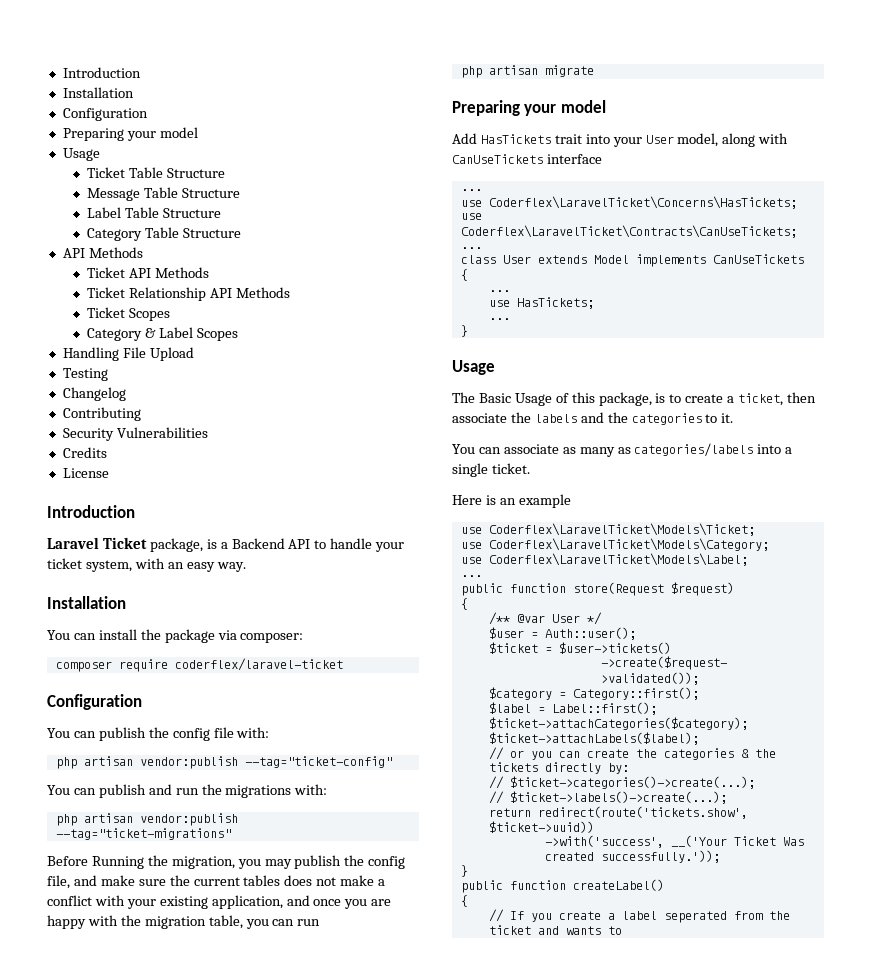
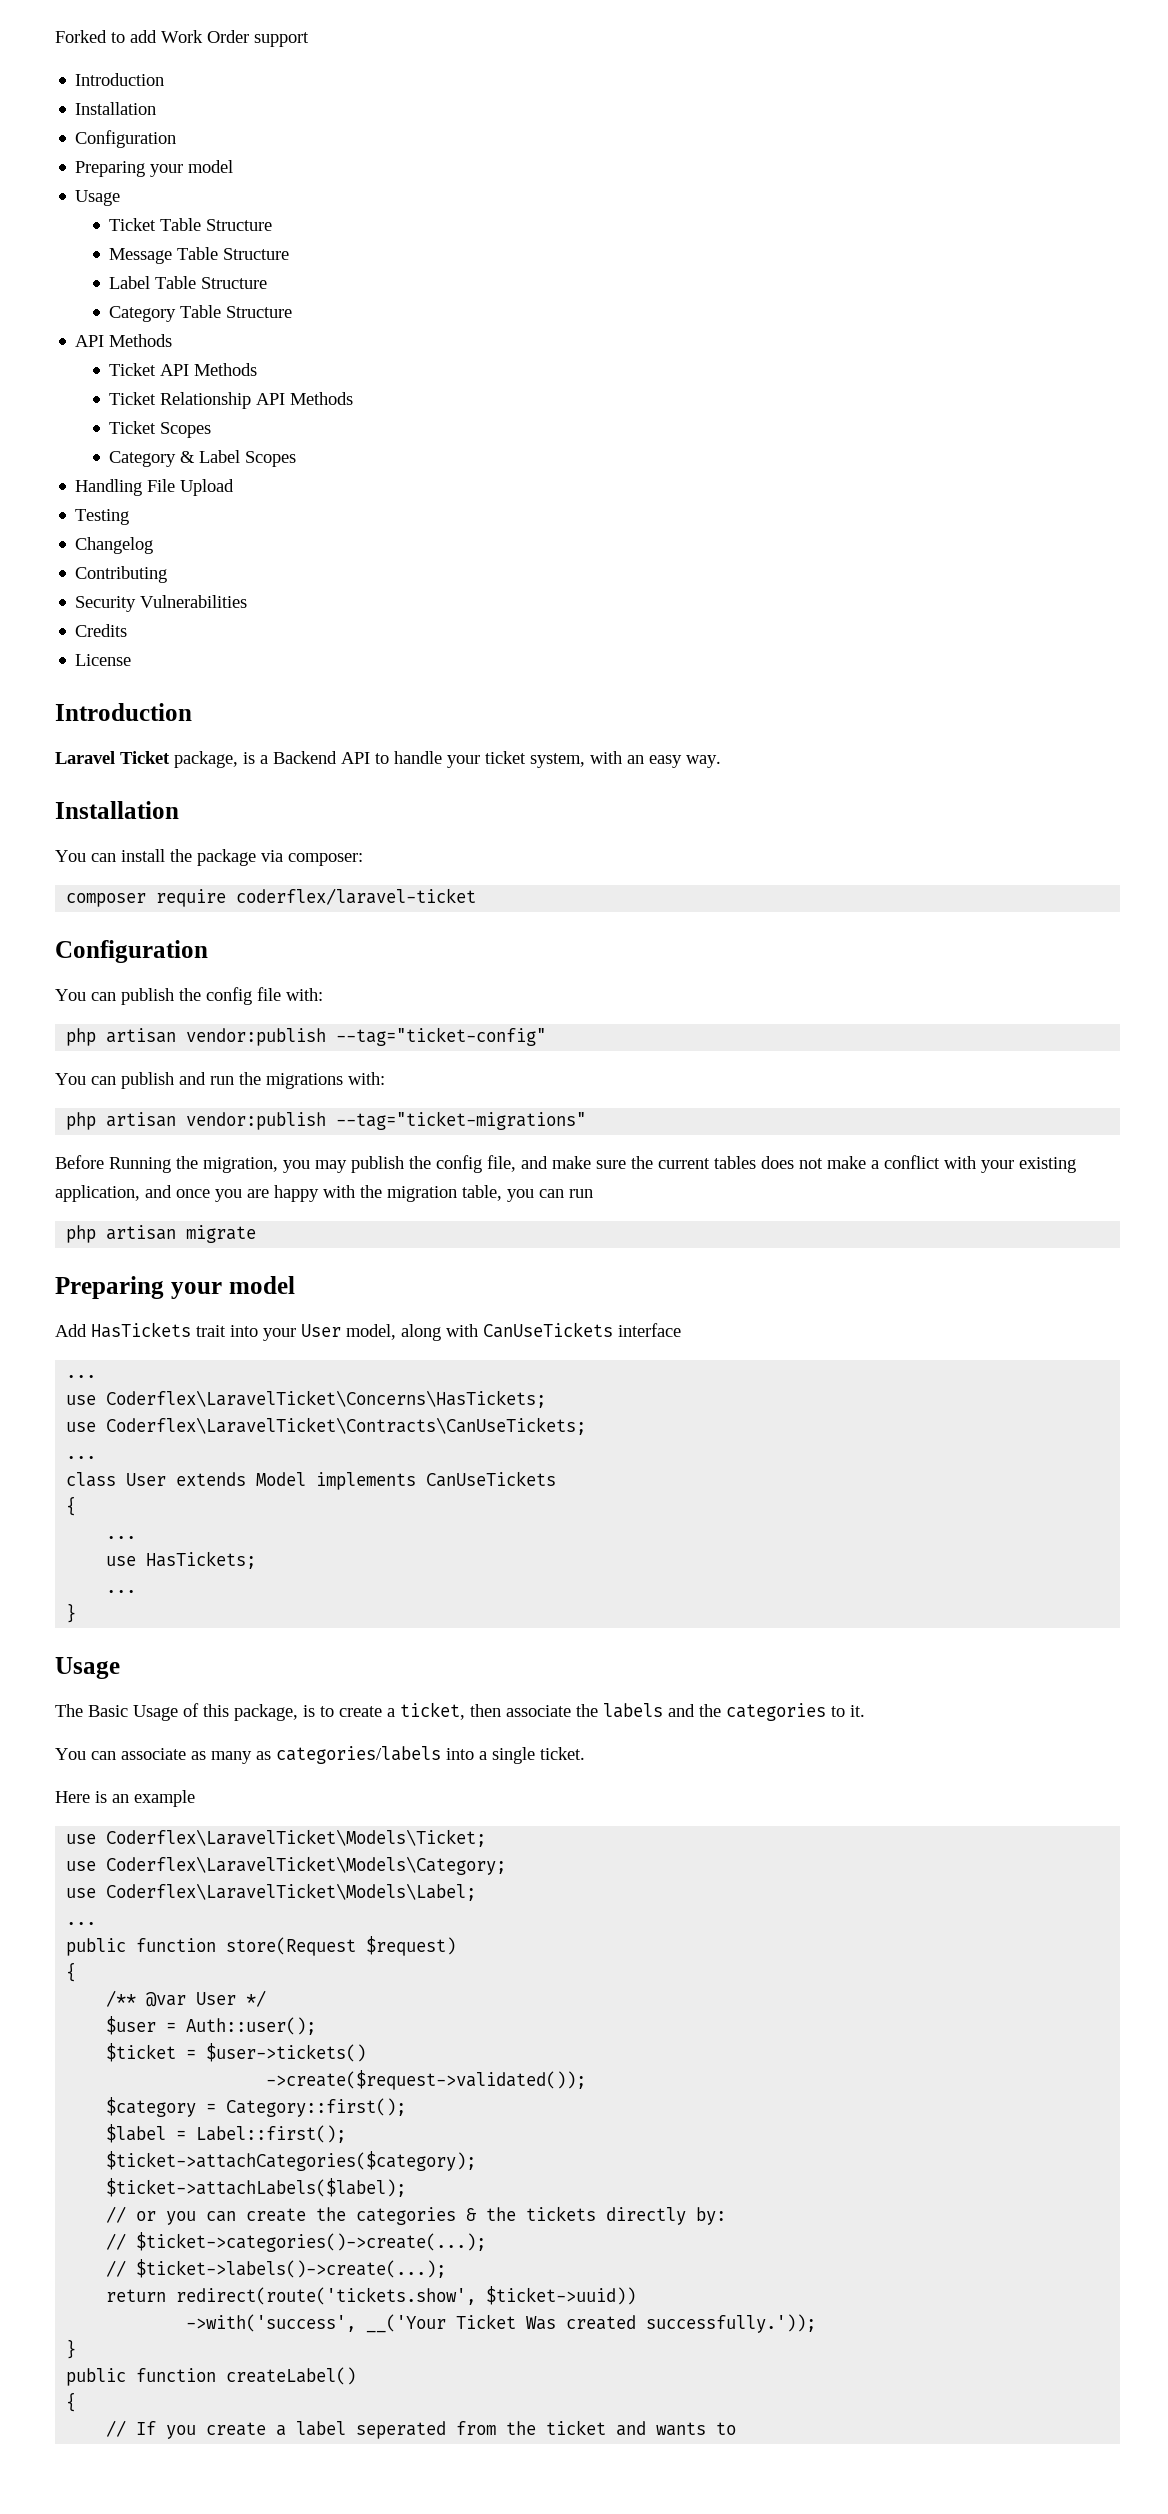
+ Forked to add Work Order support

